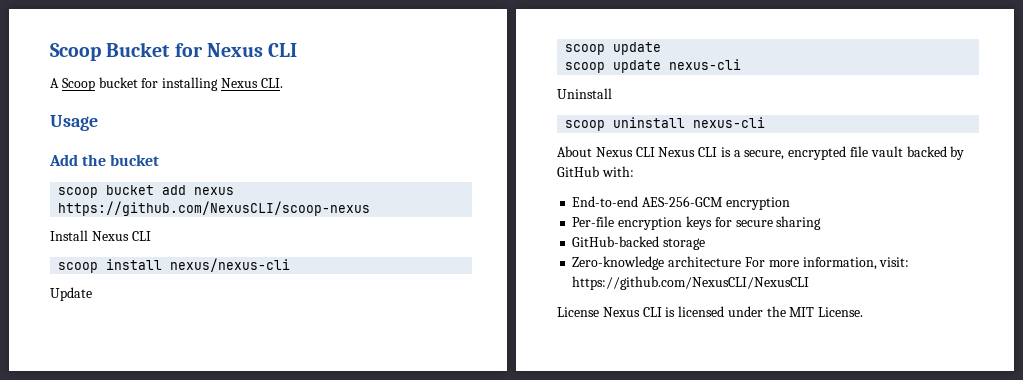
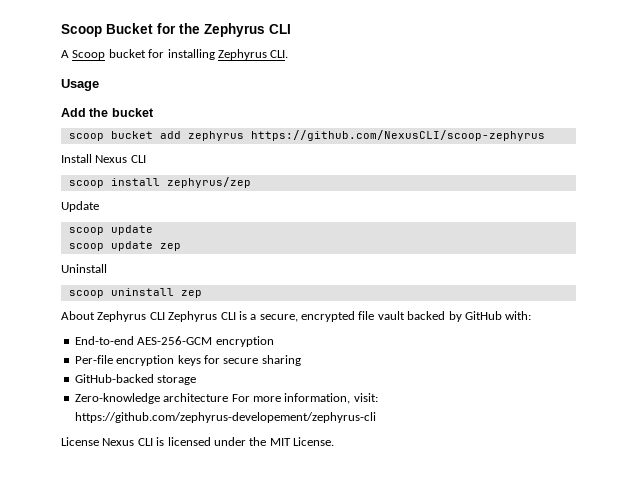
- Scoop Bucket for Nexus CLI
+ Scoop Bucket for the Zephyrus CLI
- A Scoop bucket for installing Nexus CLI.
+ A Scoop bucket for installing Zephyrus CLI.
- scoop bucket add nexus https://github.com/NexusCLI/scoop-nexus
+ scoop bucket add zephyrus https://github.com/NexusCLI/scoop-zephyrus
- scoop install nexus/nexus-cli
+ scoop install zephyrus/zep
- scoop update nexus-cli
+ scoop update zep
- scoop uninstall nexus-cli
+ scoop uninstall zep
- About Nexus CLI Nexus CLI is a secure, encrypted file vault backed by GitHub with:
+ About Zephyrus CLI Zephyrus CLI is a secure, encrypted file vault backed by GitHub with:
- Zero-knowledge architecture For more information, visit: https://github.com/NexusCLI/NexusCLI
+ Zero-knowledge architecture For more information, visit: https://github.com/zephyrus-developement/zephyrus-cli

